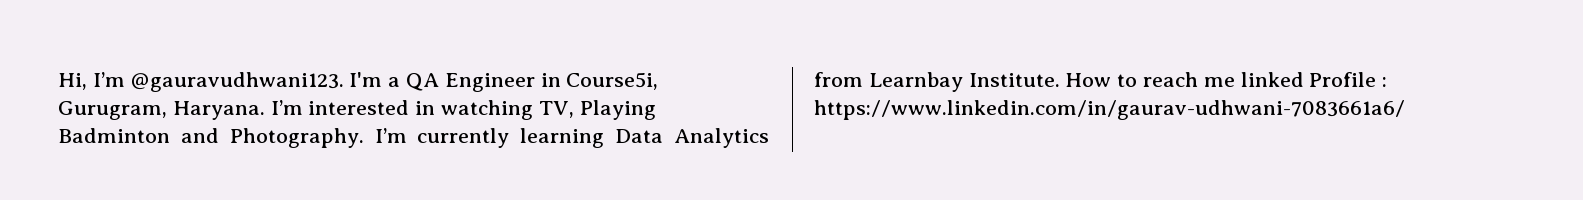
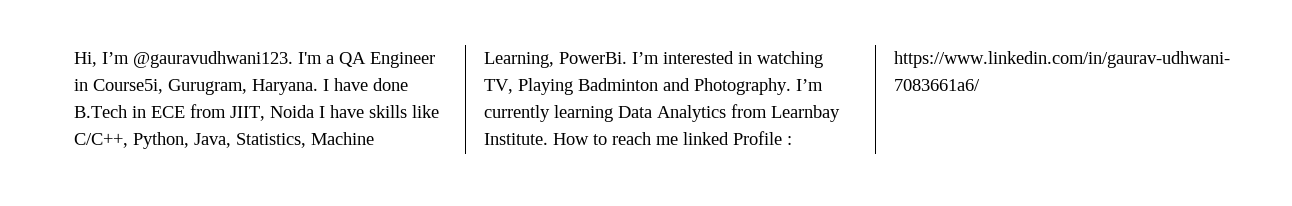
+ I have done B.Tech in ECE from JIIT, Noida I have skills like C/C++, Python, Java, Statistics, Machine Learning, PowerBi.

